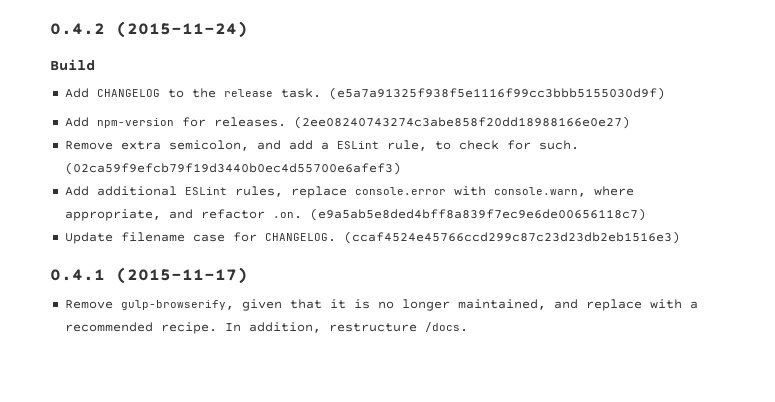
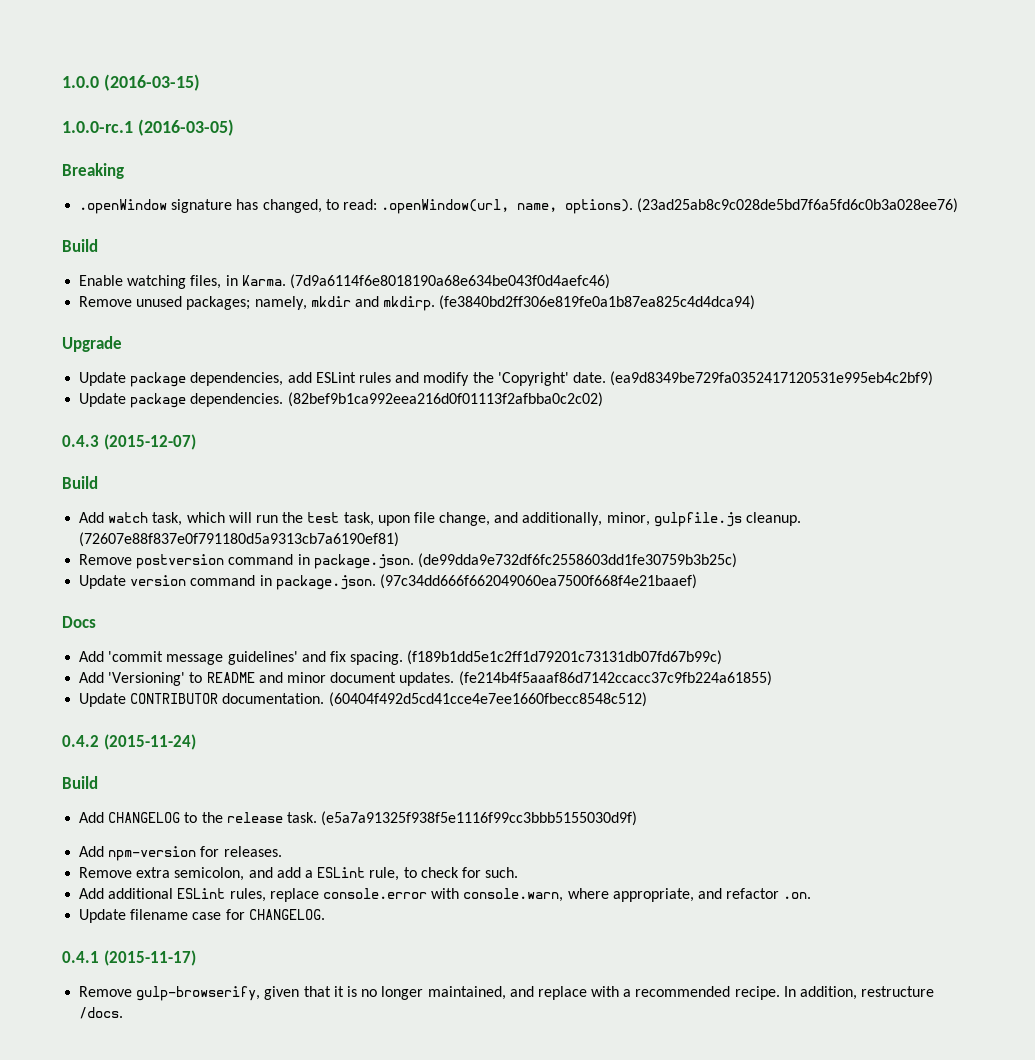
+ 1.0.0 (2016-03-15)
+ 1.0.0-rc.1 (2016-03-05)
+ Breaking
+ .openWindow signature has changed, to read: .openWindow(url, name, options). (23ad25ab8c9c028de5bd7f6a5fd6c0b3a028ee76)
+ Build
+ Enable watching files, in Karma. (7d9a6114f6e8018190a68e634be043f0d4aefc46)
+ Remove unused packages; namely, mkdir and mkdirp. (fe3840bd2ff306e819fe0a1b87ea825c4d4dca94)
+ Upgrade
+ Update package dependencies, add ESLint rules and modify the 'Copyright' date. (ea9d8349be729fa0352417120531e995eb4c2bf9)
+ Update package dependencies. (82bef9b1ca992eea216d0f01113f2afbba0c2c02)
+ 0.4.3 (2015-12-07)
+ Build
+ Add watch task, which will run the test task, upon file change, and additionally, minor, gulpfile.js cleanup. (72607e88f837e0f791180d5a9313cb7a6190ef81)
+ Remove postversion command in package.json. (de99dda9e732df6fc2558603dd1fe30759b3b25c)
+ Update version command in package.json. (97c34dd666f662049060ea7500f668f4e21baaef)
+ Docs
+ Add 'commit message guidelines' and fix spacing. (f189b1dd5e1c2ff1d79201c73131db07fd67b99c)
+ Add 'Versioning' to README and minor document updates. (fe214b4f5aaaf86d7142ccacc37c9fb224a61855)
+ Update CONTRIBUTOR documentation. (60404f492d5cd41cce4e7ee1660fbecc8548c512)
- (2ee08240743274c3abe858f20dd18988166e0e27)
- (02ca59f9efcb79f19d3440b0ec4d55700e6afef3)
- Add additional ESLint rules, replace console.error with console.warn, where appropriate, and refactor .on. (e9a5ab5e8ded4bff8a839f7ec9e6de00656118c7)
+ Add additional ESLint rules, replace console.error with console.warn, where appropriate, and refactor .on.
- (ccaf4524e45766ccd299c87c23d23db2eb1516e3)

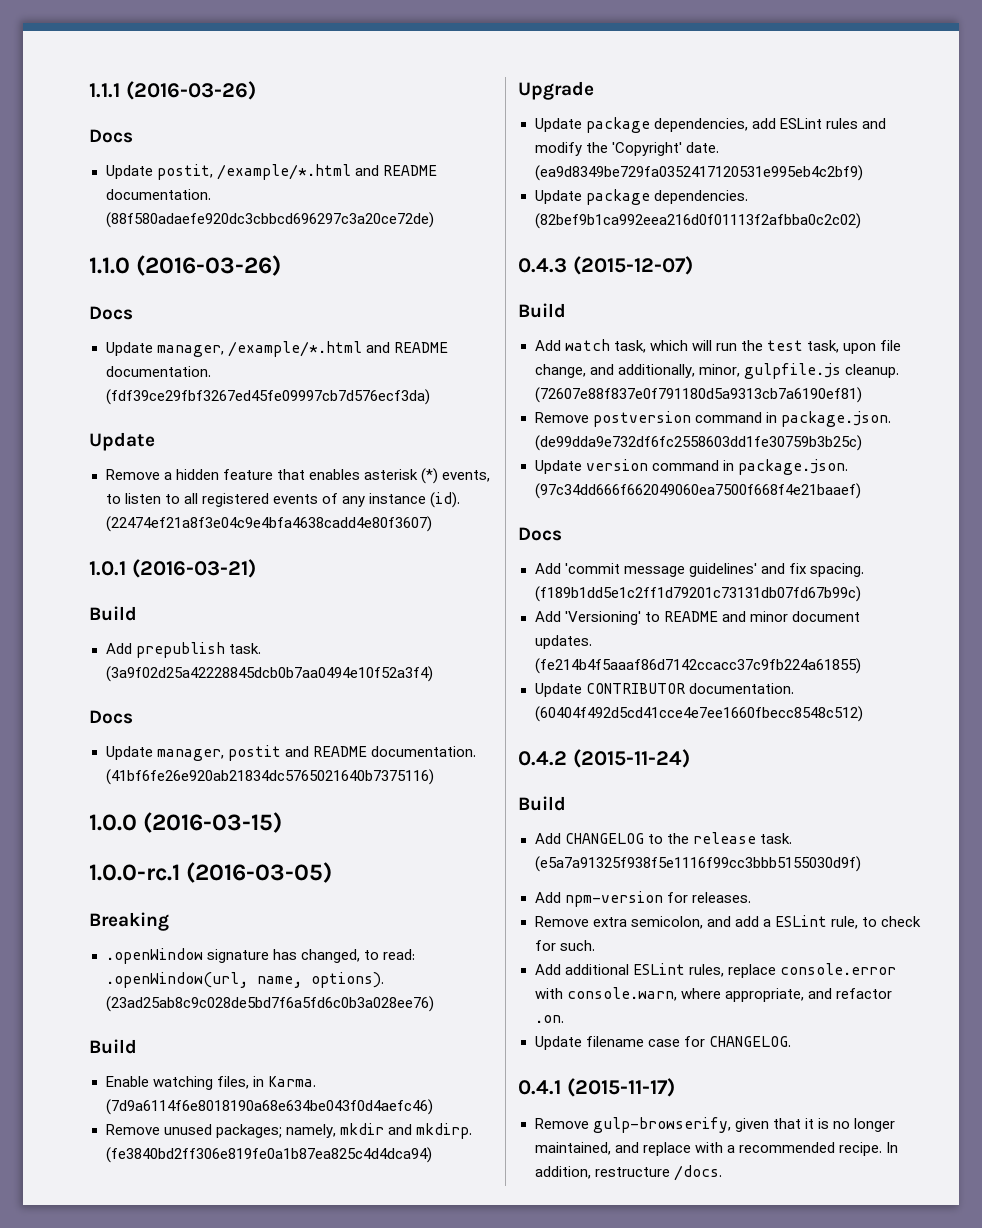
+ 1.1.1 (2016-03-26)
+ Docs
+ Update postit, /example/*.html and README documentation. (88f580adaefe920dc3cbbcd696297c3a20ce72de)
+ 1.1.0 (2016-03-26)
+ Docs
+ Update manager, /example/*.html and README documentation. (fdf39ce29fbf3267ed45fe09997cb7d576ecf3da)
+ Update
+ Remove a hidden feature that enables asterisk (*) events, to listen to all registered events of any instance (id). (22474ef21a8f3e04c9e4bfa4638cadd4e80f3607)
+ 1.0.1 (2016-03-21)
+ Build
+ Add prepublish task. (3a9f02d25a42228845dcb0b7aa0494e10f52a3f4)
+ Docs
+ Update manager, postit and README documentation. (41bf6fe26e920ab21834dc5765021640b7375116)

